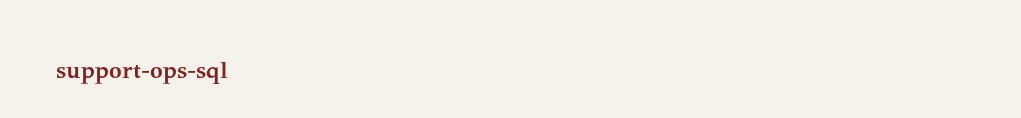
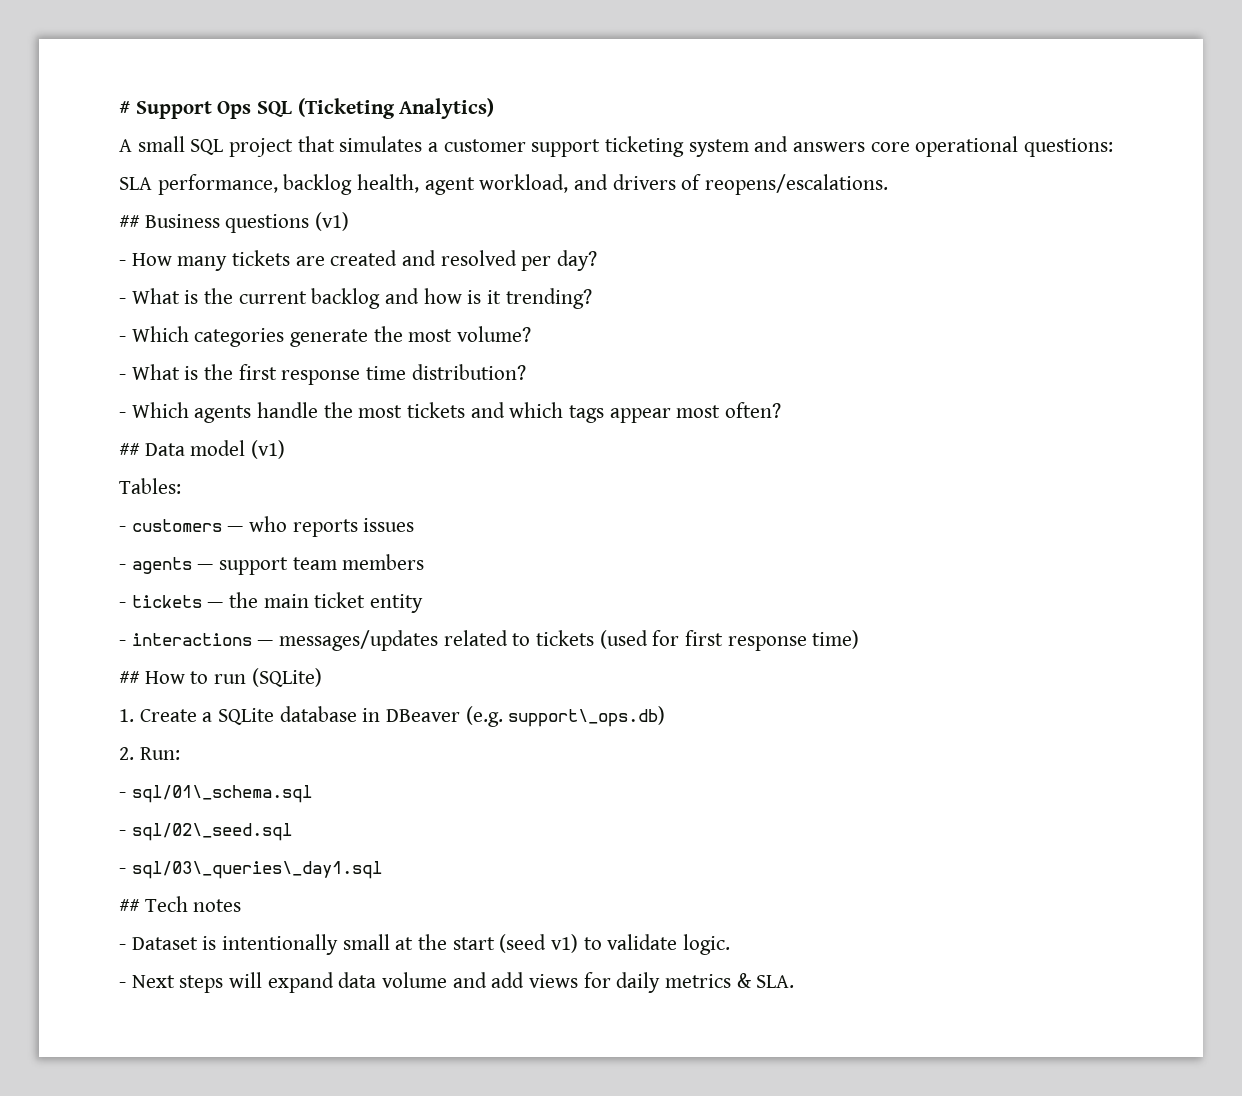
- support-ops-sql
+ # Support Ops SQL (Ticketing Analytics)
+ A small SQL project that simulates a customer support ticketing system and answers core operational questions:
+ SLA performance, backlog health, agent workload, and drivers of reopens/escalations.
+ ## Business questions (v1)
+ - How many tickets are created and resolved per day?
+ - What is the current backlog and how is it trending?
+ - Which categories generate the most volume?
+ - What is the first response time distribution?
+ - Which agents handle the most tickets and which tags appear most often?
+ ## Data model (v1)
+ Tables:
+ - customers — who reports issues
+ - agents — support team members
+ - tickets — the main ticket entity
+ - interactions — messages/updates related to tickets (used for first response time)
+ ## How to run (SQLite)
+ 1. Create a SQLite database in DBeaver (e.g. support\_ops.db)
+ 2. Run:
+ - sql/01\_schema.sql
+ - sql/02\_seed.sql
+ - sql/03\_queries\_day1.sql
+ ## Tech notes
+ - Dataset is intentionally small at the start (seed v1) to validate logic.
+ - Next steps will expand data volume and add views for daily metrics & SLA.

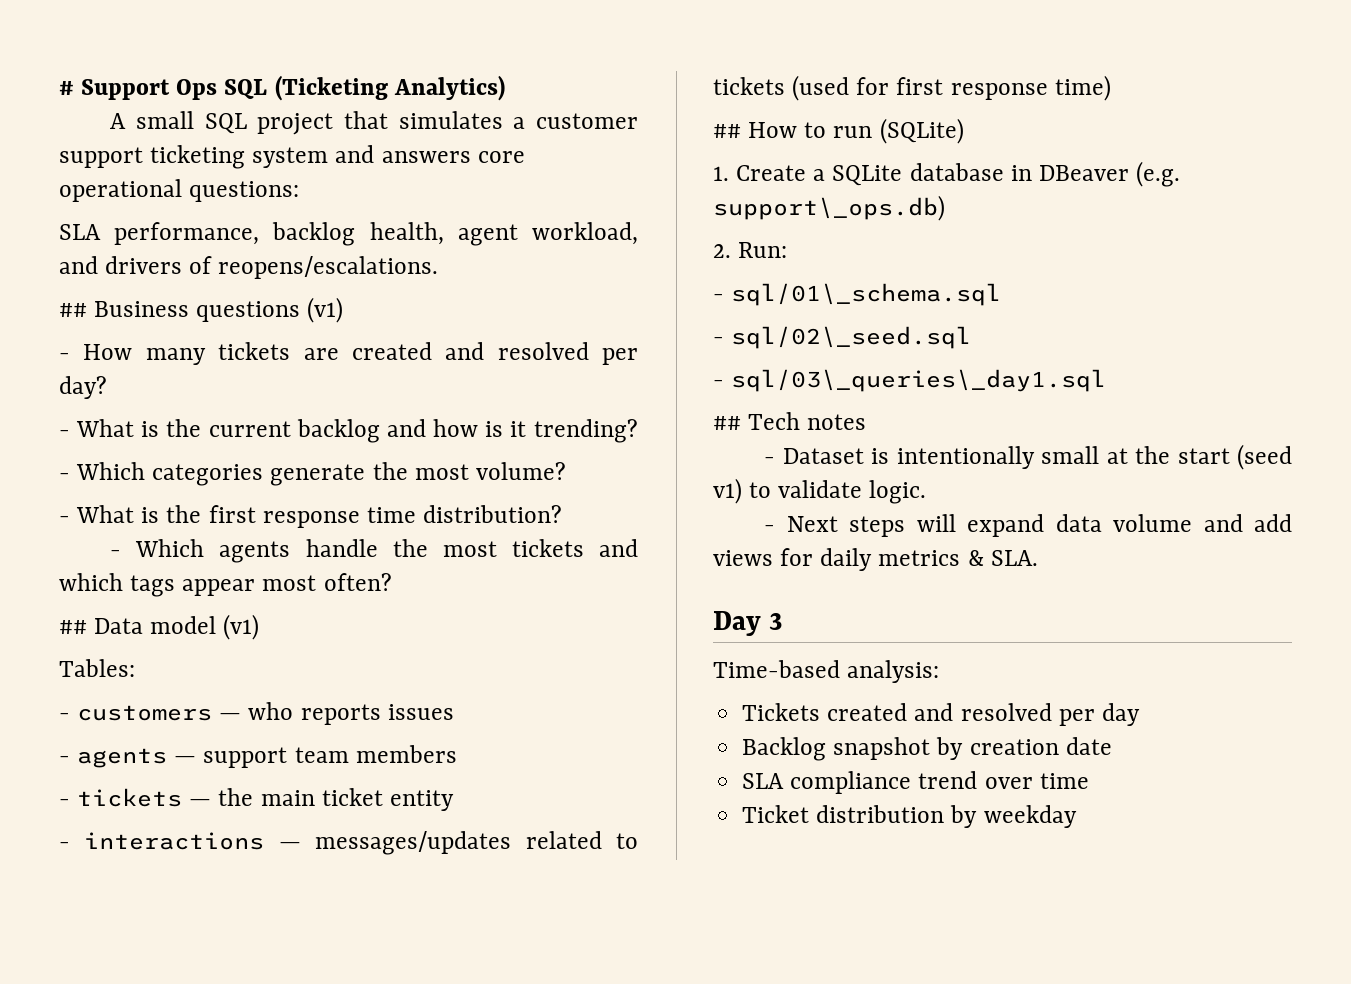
+ Day 3
+ Time-based analysis:
+ Tickets created and resolved per day
+ Backlog snapshot by creation date
+ SLA compliance trend over time
+ Ticket distribution by weekday

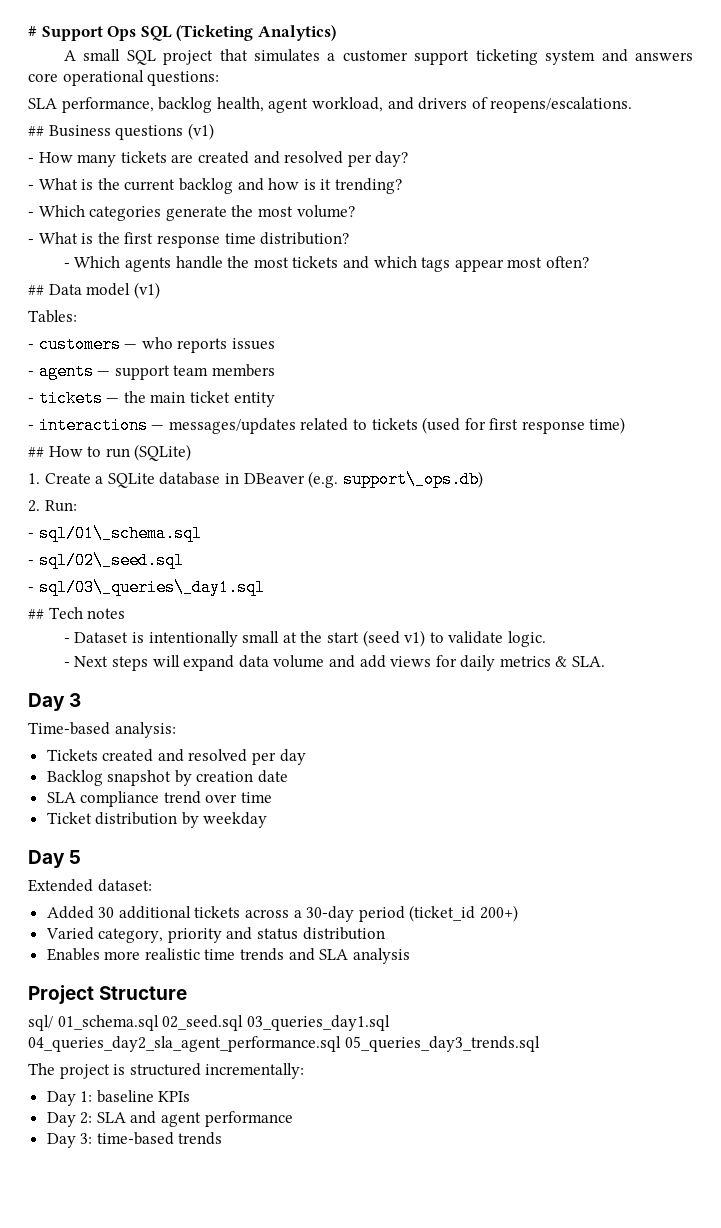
+ Day 5
+ Extended dataset:
+ Added 30 additional tickets across a 30-day period (ticket_id 200+)
+ Varied category, priority and status distribution
+ Enables more realistic time trends and SLA analysis
+ Project Structure
+ sql/ 01_schema.sql 02_seed.sql 03_queries_day1.sql 04_queries_day2_sla_agent_performance.sql 05_queries_day3_trends.sql
+ The project is structured incrementally:
+ Day 1: baseline KPIs
+ Day 2: SLA and agent performance
+ Day 3: time-based trends

